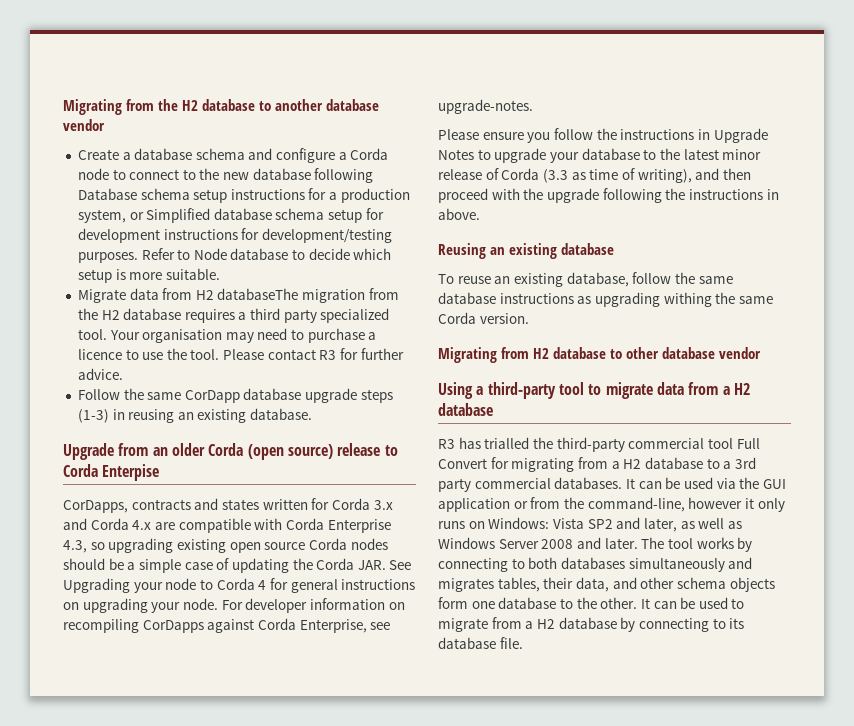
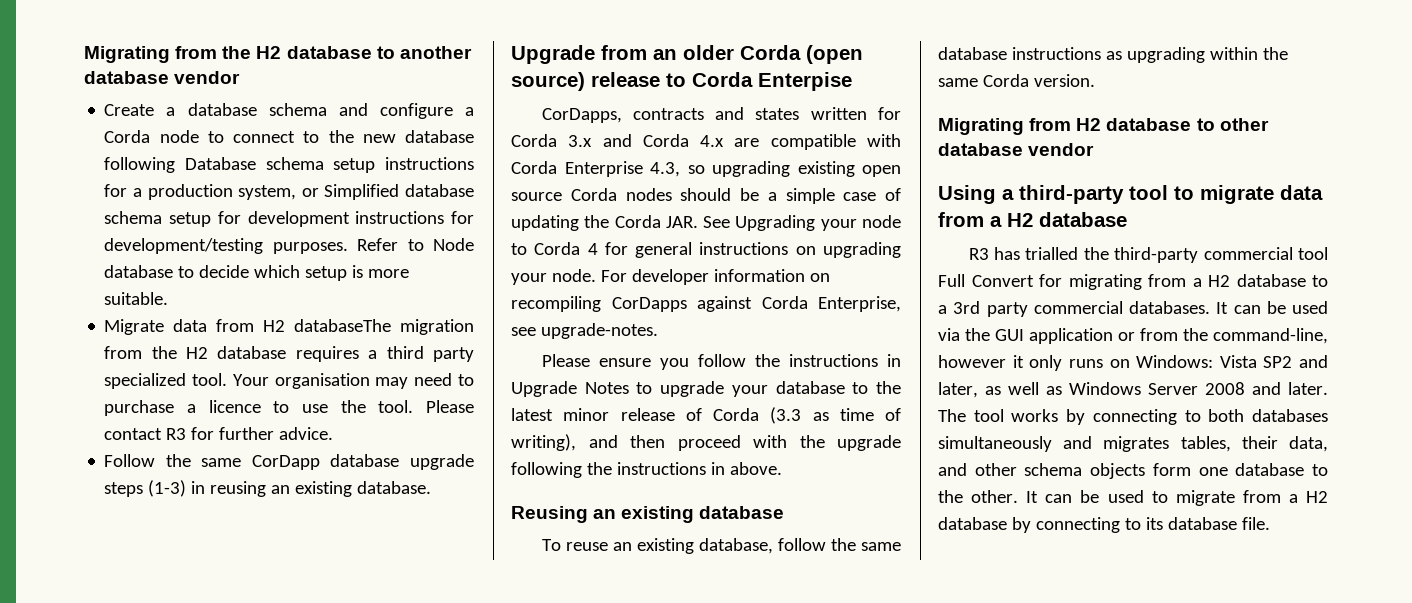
- To reuse an existing database, follow the same database instructions as upgrading withing the same Corda version.
+ To reuse an existing database, follow the same database instructions as upgrading within the same Corda version.

